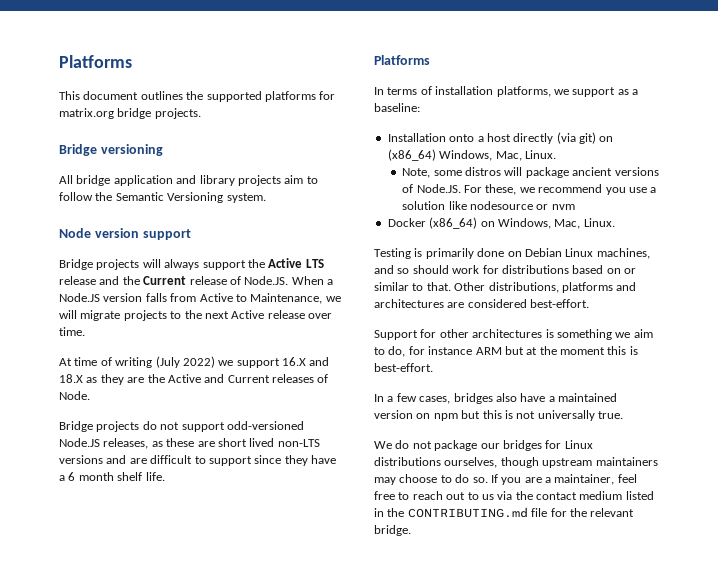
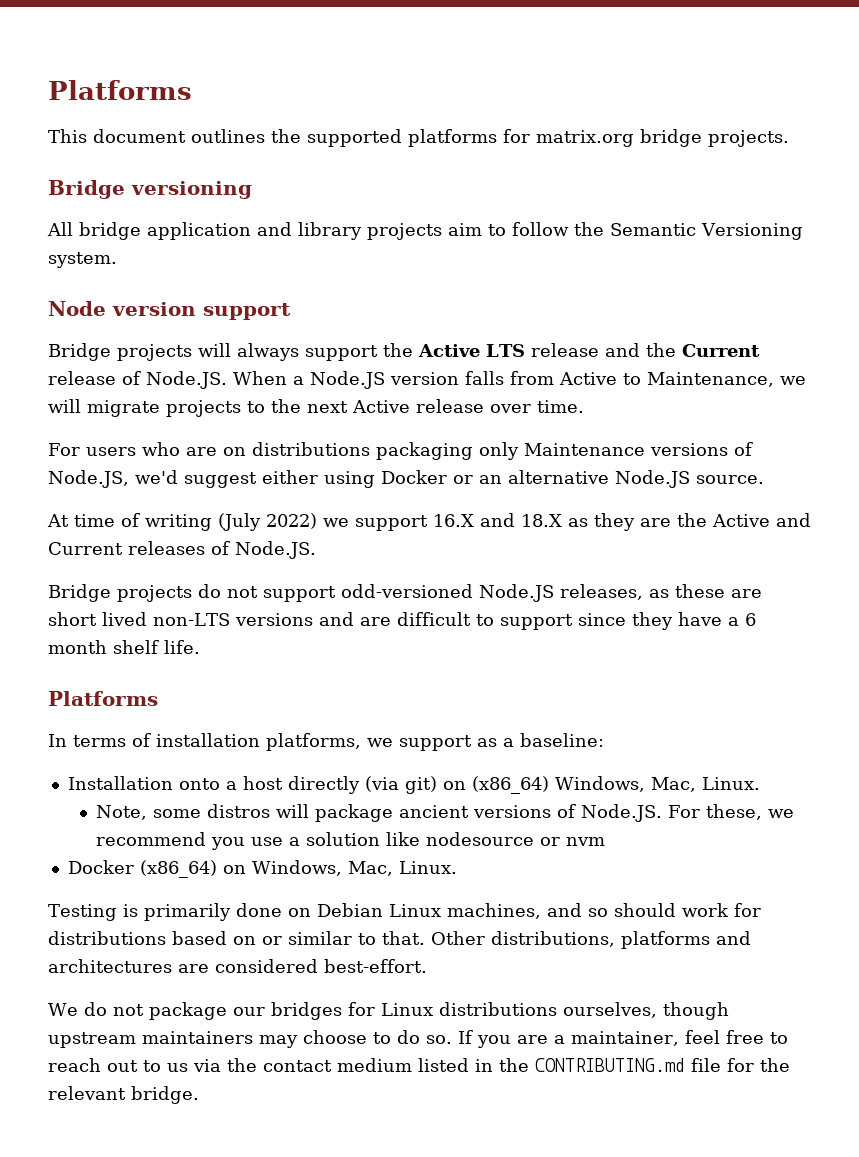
+ For users who are on distributions packaging only Maintenance versions of Node.JS, we'd suggest either using Docker or an alternative Node.JS source.
- At time of writing (July 2022) we support 16.X and 18.X as they are the Active and Current releases of Node.
+ At time of writing (July 2022) we support 16.X and 18.X as they are the Active and Current releases of Node.JS.
- Support for other architectures is something we aim to do, for instance ARM but at the moment this is best-effort.
- In a few cases, bridges also have a maintained version on npm but this is not universally true.

